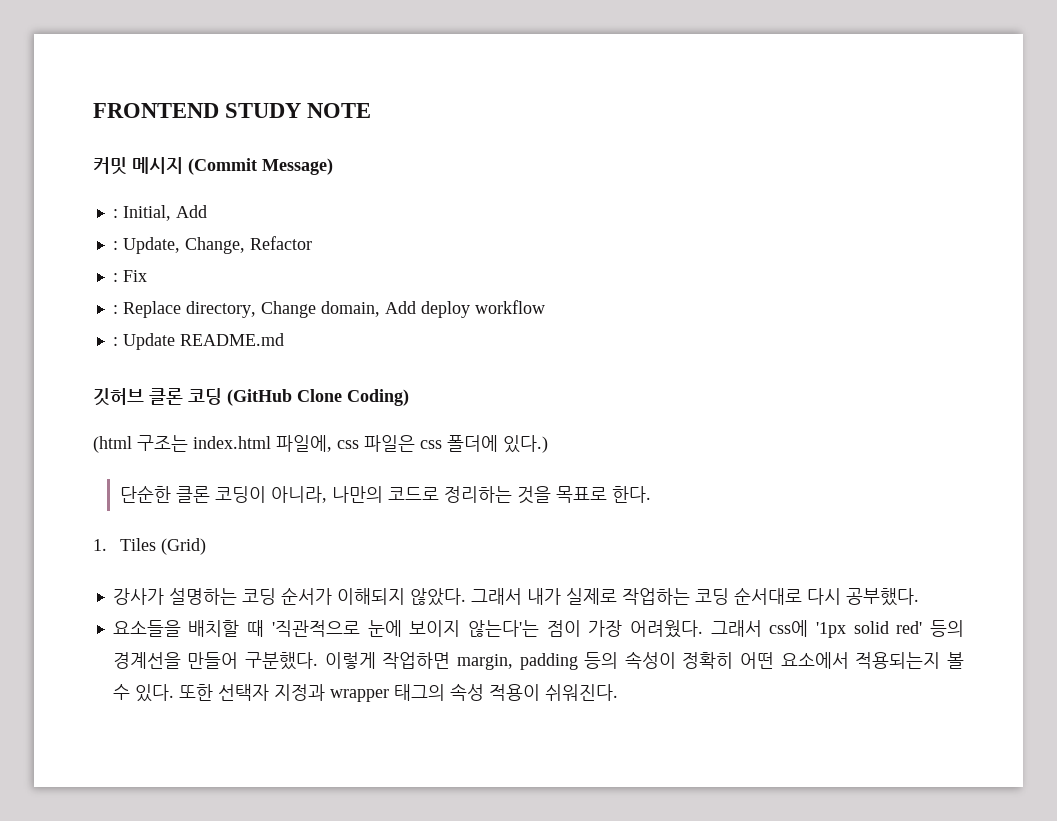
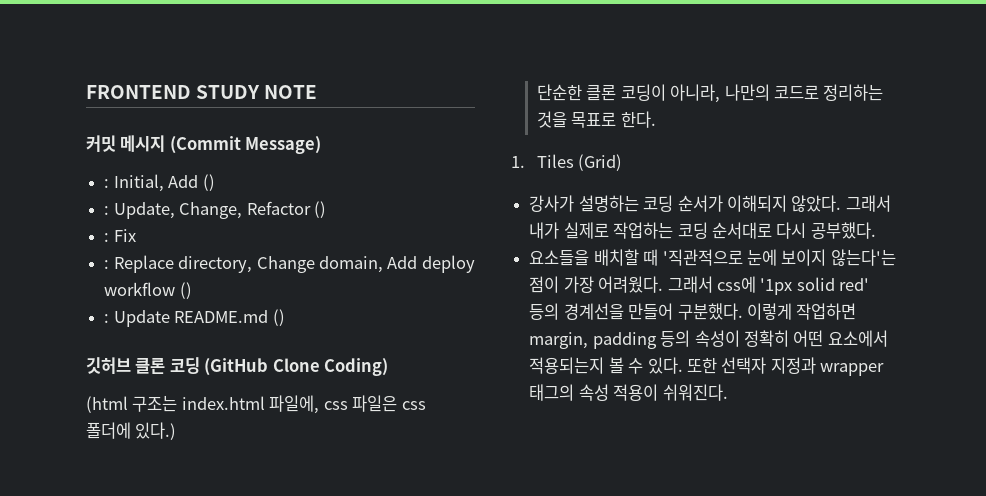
- : Initial, Add
+ : Initial, Add ()
- : Update, Change, Refactor
+ : Update, Change, Refactor ()
- : Replace directory, Change domain, Add deploy workflow
+ : Replace directory, Change domain, Add deploy workflow ()
- : Update README.md
+ : Update README.md ()

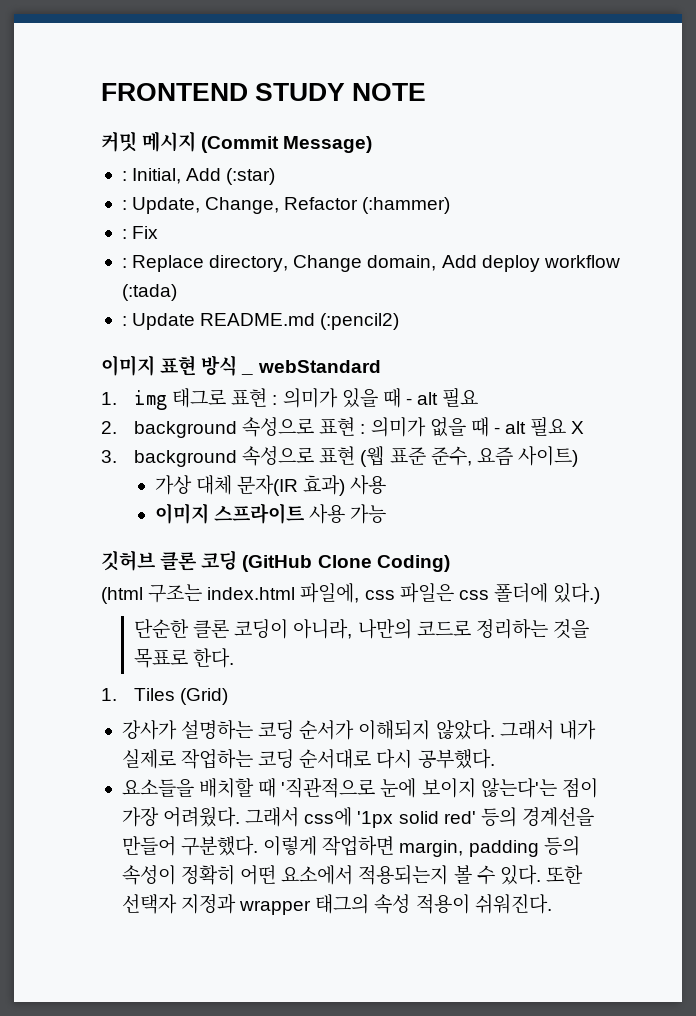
- : Initial, Add ()
+ : Initial, Add (:star)
- : Update, Change, Refactor ()
+ : Update, Change, Refactor (:hammer)
- : Replace directory, Change domain, Add deploy workflow ()
+ : Replace directory, Change domain, Add deploy workflow (:tada)
- : Update README.md ()
+ : Update README.md (:pencil2)
+ 이미지 표현 방식 _ webStandard
+ 1. img 태그로 표현 : 의미가 있을 때 - alt 필요
+ 2. background 속성으로 표현 : 의미가 없을 때 - alt 필요 X
+ 3. background 속성으로 표현 (웹 표준 준수, 요즘 사이트)
+ 가상 대체 문자(IR 효과) 사용
+ 이미지 스프라이트 사용 가능

